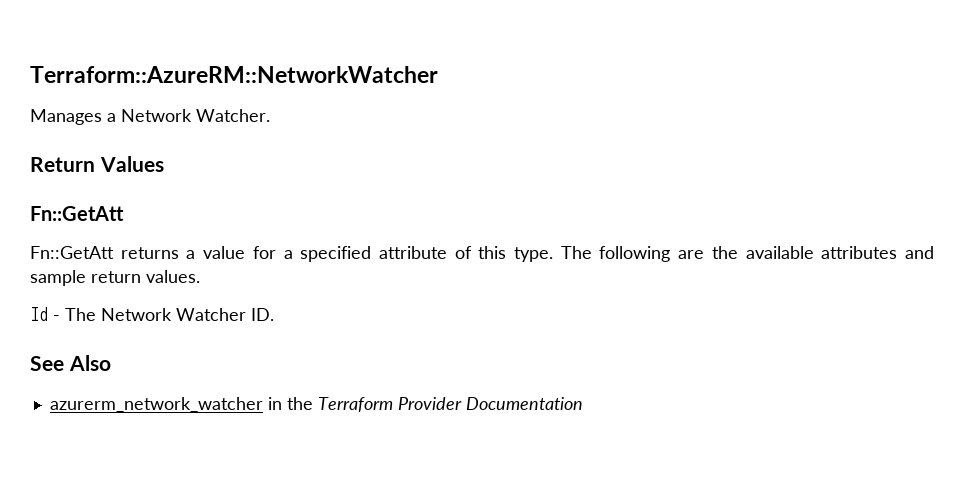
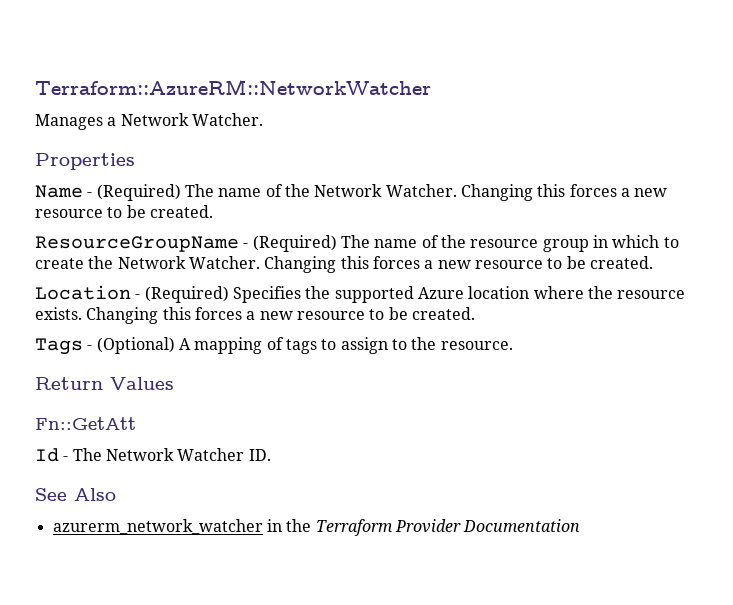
+ Properties
+ Name - (Required) The name of the Network Watcher. Changing this forces a new resource to be created.
+ ResourceGroupName - (Required) The name of the resource group in which to create the Network Watcher. Changing this forces a new resource to be created.
+ Location - (Required) Specifies the supported Azure location where the resource exists. Changing this forces a new resource to be created.
+ Tags - (Optional) A mapping of tags to assign to the resource.
  Return Values
  Fn::GetAtt
- Fn::GetAtt returns a value for a specified attribute of this type. The following are the available attributes and sample return values.

